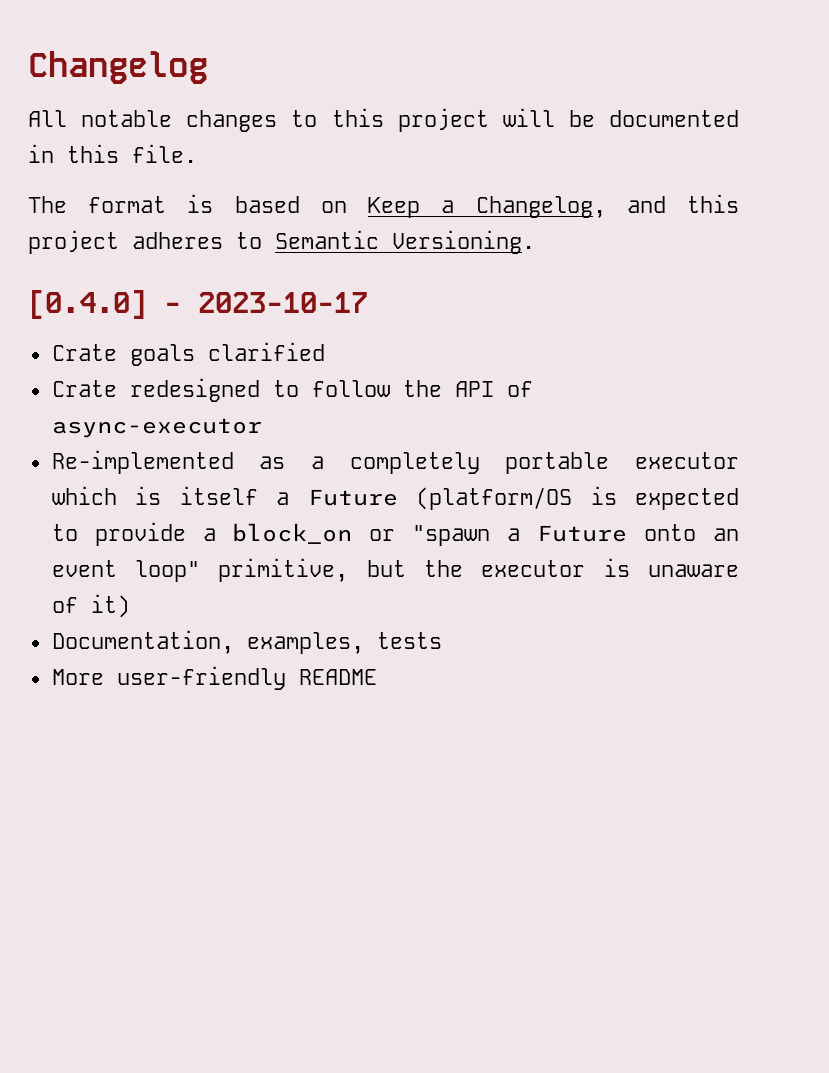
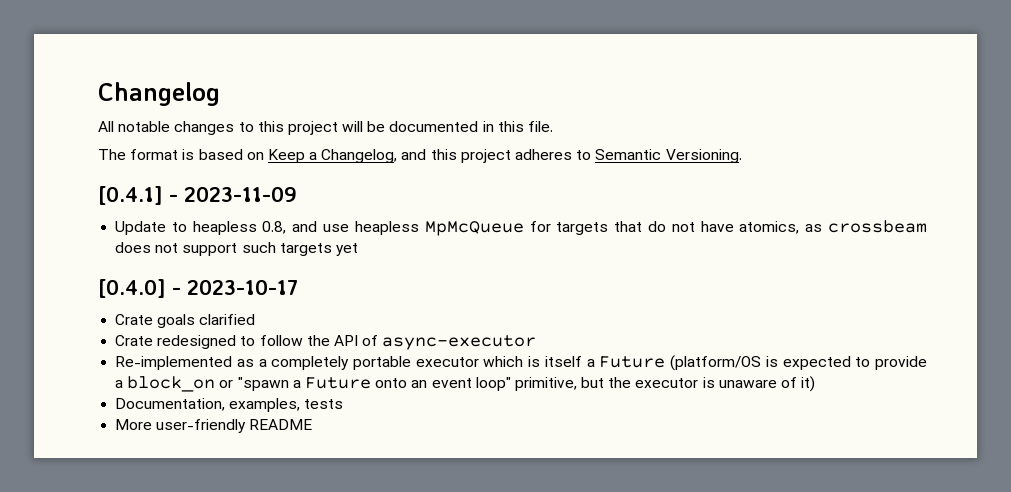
+ [0.4.1] - 2023-11-09
+ Update to heapless 0.8, and use heapless MpMcQueue for targets that do not have atomics, as crossbeam does not support such targets yet

